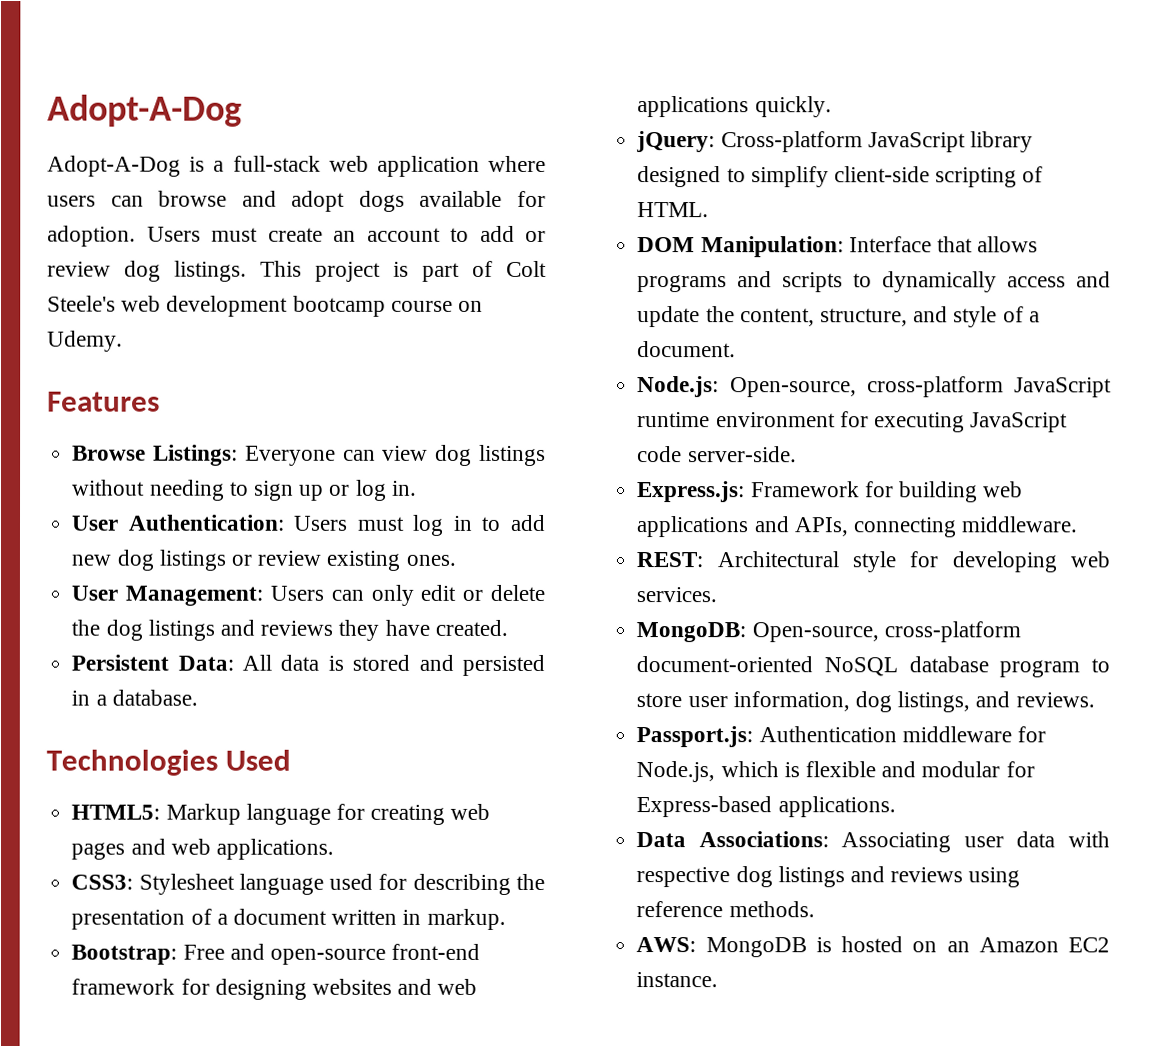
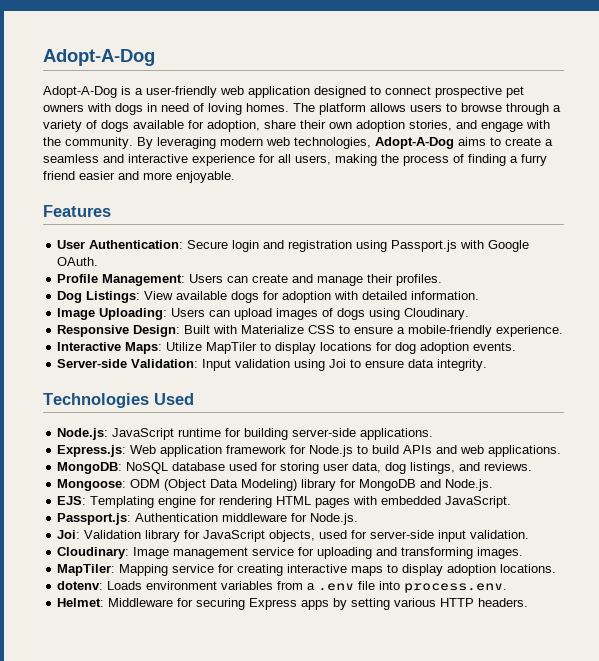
- Adopt-A-Dog is a full-stack web application where users can browse and adopt dogs available for adoption. Users must create an account to add or review dog listings. This project is part of Colt Steele's web development bootcamp course on Udemy.
+ Adopt-A-Dog is a user-friendly web application designed to connect prospective pet owners with dogs in need of loving homes. The platform allows users to browse through a variety of dogs available for adoption, share their own adoption stories, and engage with the community. By leveraging modern web technologies, Adopt-A-Dog aims to create a seamless and interactive experience for all users, making the process of finding a furry friend easier and more enjoyable.
  Features
- Browse Listings: Everyone can view dog listings without needing to sign up or log in.
- User Authentication: Users must log in to add new dog listings or review existing ones.
- User Management: Users can only edit or delete the dog listings and reviews they have created.
- Persistent Data: All data is stored and persisted in a database.
+ User Authentication: Secure login and registration using Passport.js with Google OAuth.
+ Profile Management: Users can create and manage their profiles.
+ Dog Listings: View available dogs for adoption with detailed information.
+ Image Uploading: Users can upload images of dogs using Cloudinary.
+ Responsive Design: Built with Materialize CSS to ensure a mobile-friendly experience.
+ Interactive Maps: Utilize MapTiler to display locations for dog adoption events.
+ Server-side Validation: Input validation using Joi to ensure data integrity.
  Technologies Used
- HTML5: Markup language for creating web pages and web applications.
- CSS3: Stylesheet language used for describing the presentation of a document written in markup.
- Bootstrap: Free and open-source front-end framework for designing websites and web applications quickly.
- jQuery: Cross-platform JavaScript library designed to simplify client-side scripting of HTML.
- DOM Manipulation: Interface that allows programs and scripts to dynamically access and update the content, structure, and style of a document.
- Node.js: Open-source, cross-platform JavaScript runtime environment for executing JavaScript code server-side.
- Express.js: Framework for building web applications and APIs, connecting middleware.
- REST: Architectural style for developing web services.
- MongoDB: Open-source, cross-platform document-oriented NoSQL database program to store user information, dog listings, and reviews.
- Passport.js: Authentication middleware for Node.js, which is flexible and modular for Express-based applications.
- Data Associations: Associating user data with respective dog listings and reviews using reference methods.
- AWS: MongoDB is hosted on an Amazon EC2 instance.
+ Node.js: JavaScript runtime for building server-side applications.
+ Express.js: Web application framework for Node.js to build APIs and web applications.
+ MongoDB: NoSQL database used for storing user data, dog listings, and reviews.
+ Mongoose: ODM (Object Data Modeling) library for MongoDB and Node.js.
+ EJS: Templating engine for rendering HTML pages with embedded JavaScript.
+ Passport.js: Authentication middleware for Node.js.
+ Joi: Validation library for JavaScript objects, used for server-side input validation.
+ Cloudinary: Image management service for uploading and transforming images.
+ MapTiler: Mapping service for creating interactive maps to display adoption locations.
+ dotenv: Loads environment variables from a .env file into process.env.
+ Helmet: Middleware for securing Express apps by setting various HTTP headers.

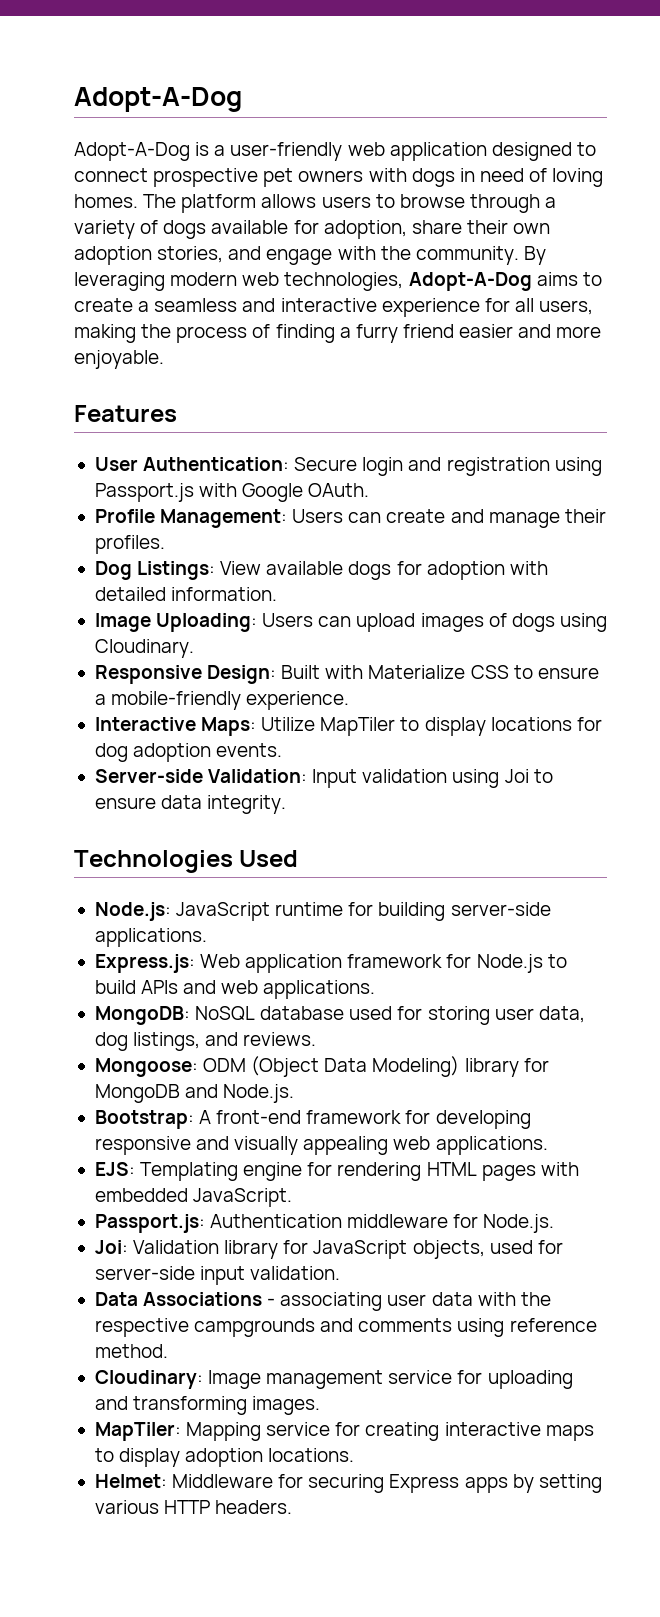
+ Bootstrap: A front-end framework for developing responsive and visually appealing web applications.
+ Data Associations - associating user data with the respective campgrounds and comments using reference method.
- dotenv: Loads environment variables from a .env file into process.env.

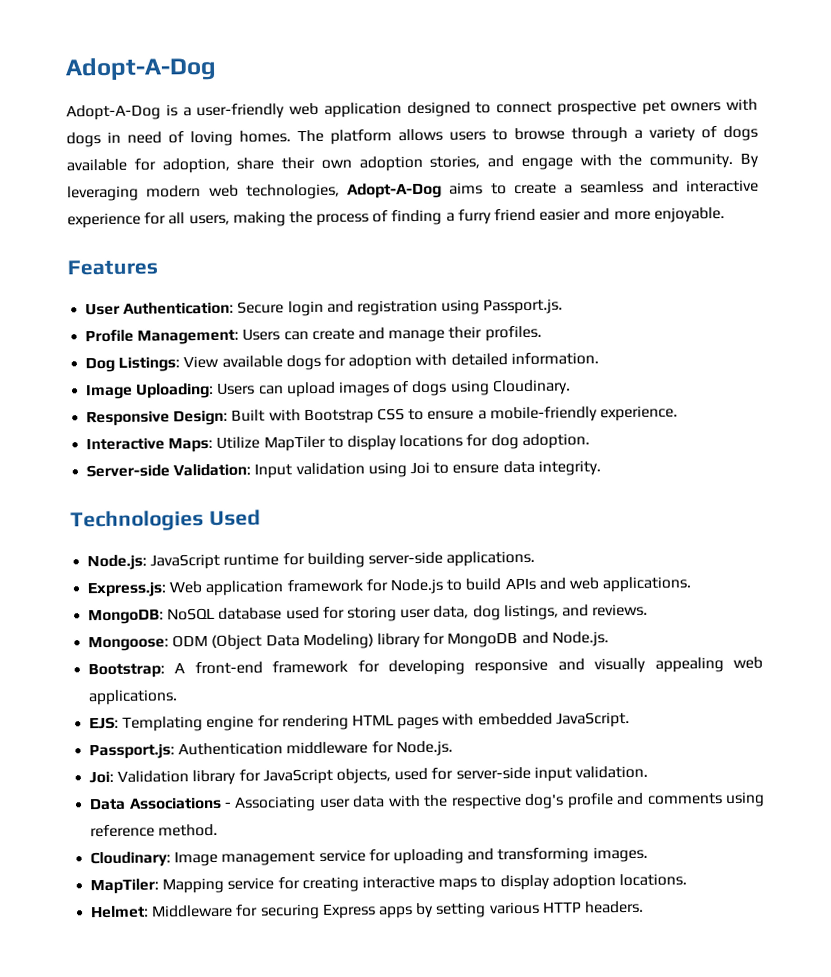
- User Authentication: Secure login and registration using Passport.js with Google OAuth.
+ User Authentication: Secure login and registration using Passport.js.
- Responsive Design: Built with Materialize CSS to ensure a mobile-friendly experience.
+ Responsive Design: Built with Bootstrap CSS to ensure a mobile-friendly experience.
- Interactive Maps: Utilize MapTiler to display locations for dog adoption events.
+ Interactive Maps: Utilize MapTiler to display locations for dog adoption.
- Data Associations - associating user data with the respective campgrounds and comments using reference method.
+ Data Associations - Associating user data with the respective dog's profile and comments using reference method.

